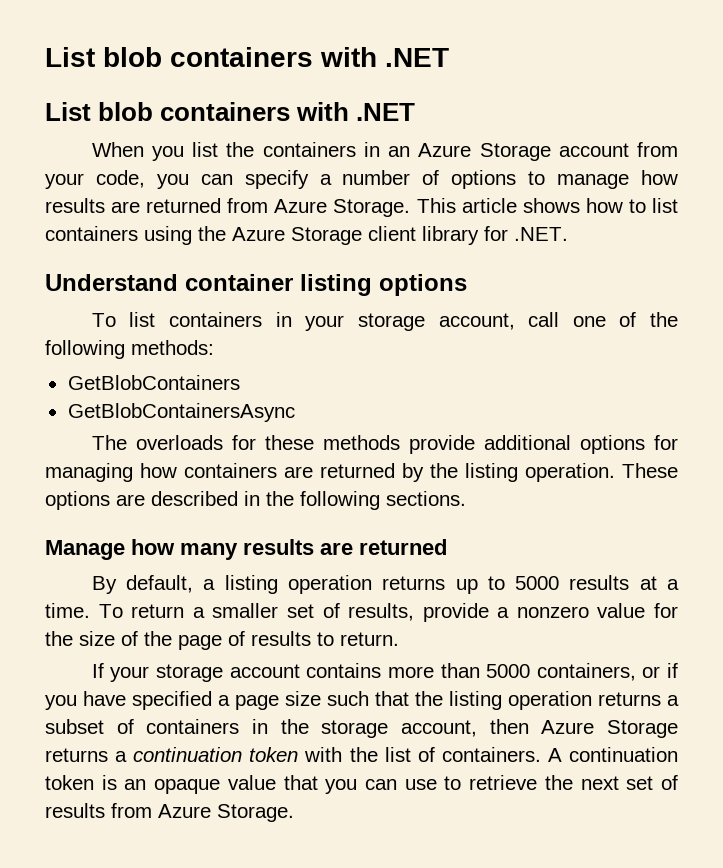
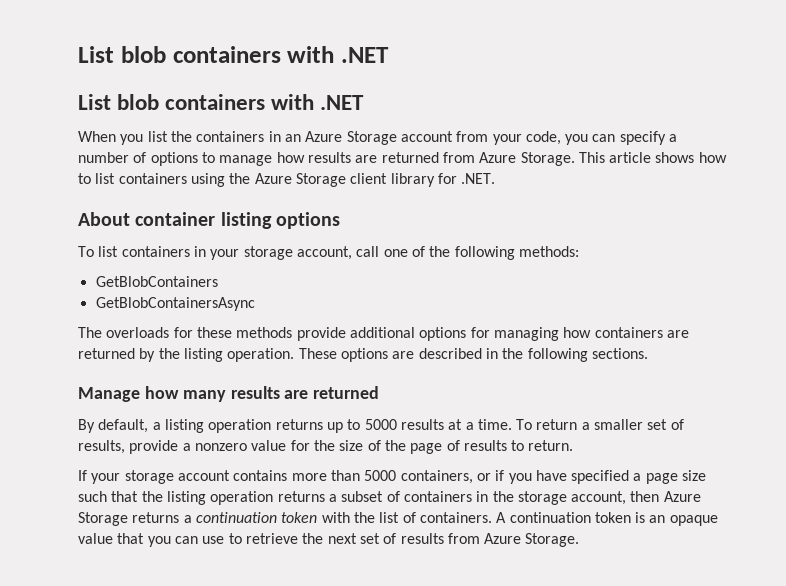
- Understand container listing options
+ About container listing options

